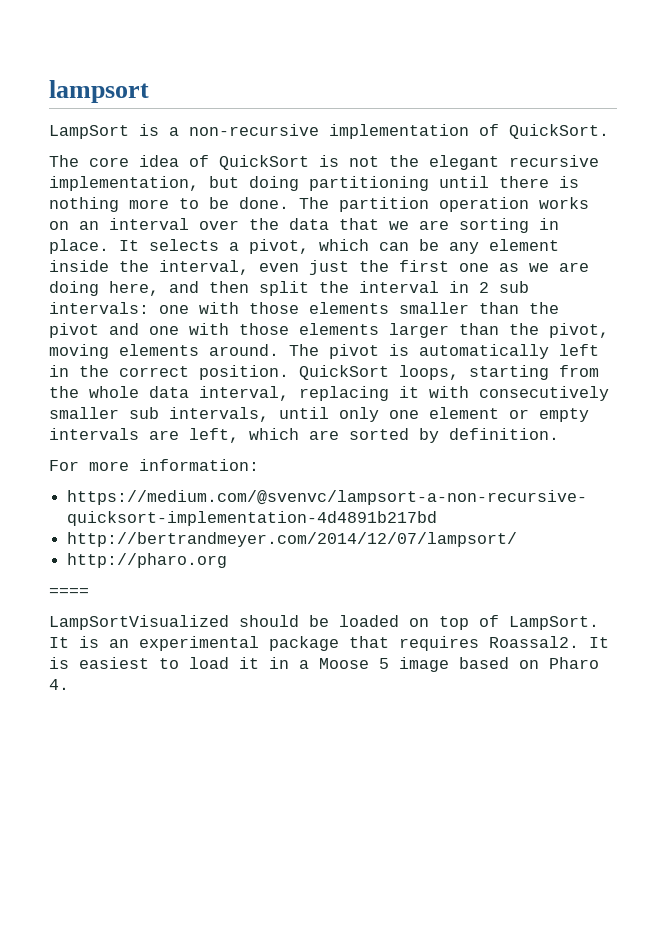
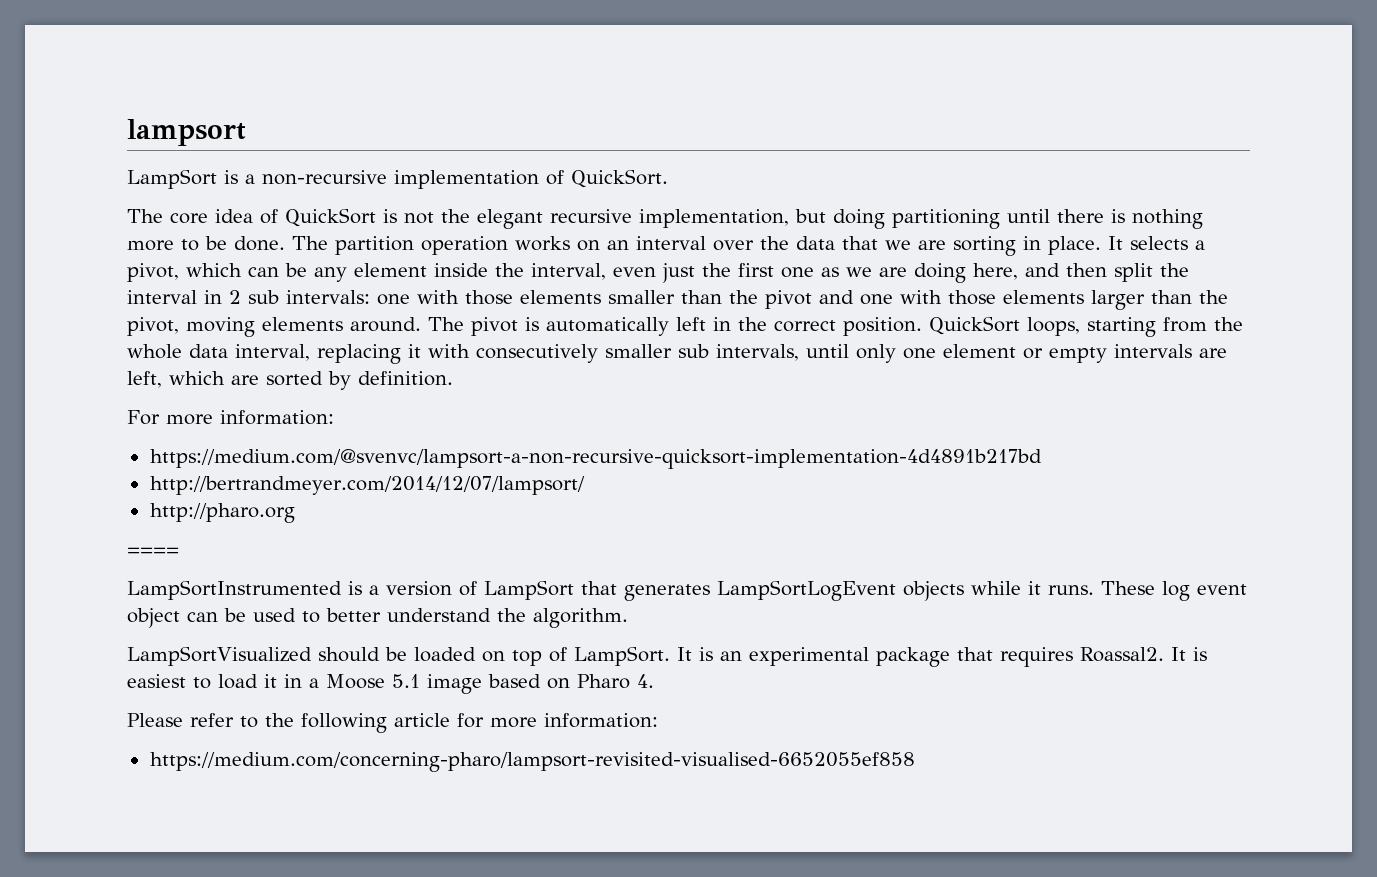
+ LampSortInstrumented is a version of LampSort that generates LampSortLogEvent objects while it runs. These log event object can be used to better understand the algorithm.
- It is easiest to load it in a Moose 5 image based on Pharo 4.
+ It is easiest to load it in a Moose 5.1 image based on Pharo 4.
+ Please refer to the following article for more information:
+ https://medium.com/concerning-pharo/lampsort-revisited-visualised-6652055ef858

